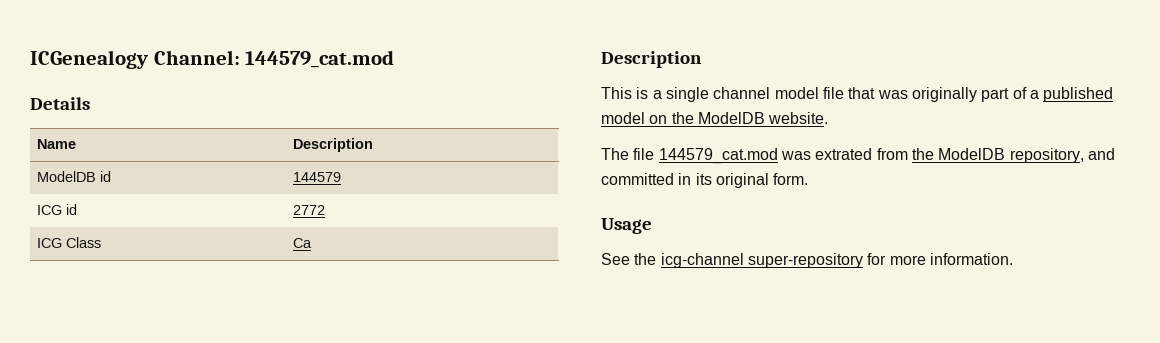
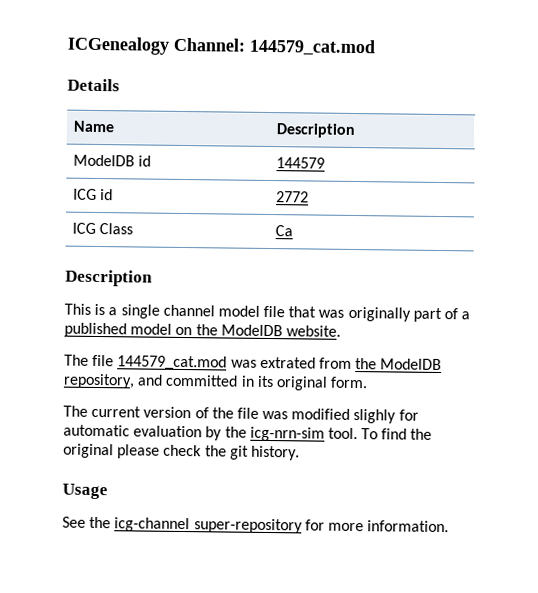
+ The current version of the file was modified slighly for automatic evaluation by the icg-nrn-sim tool. To find the original please check the git history.

